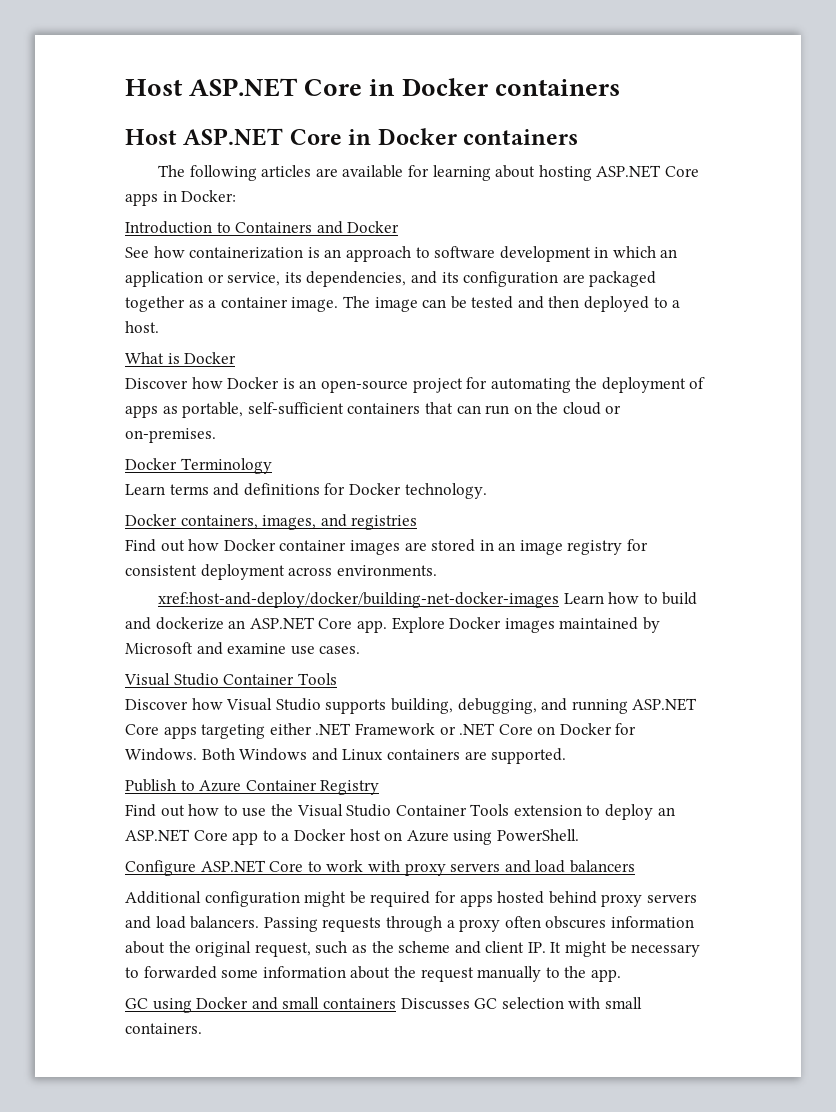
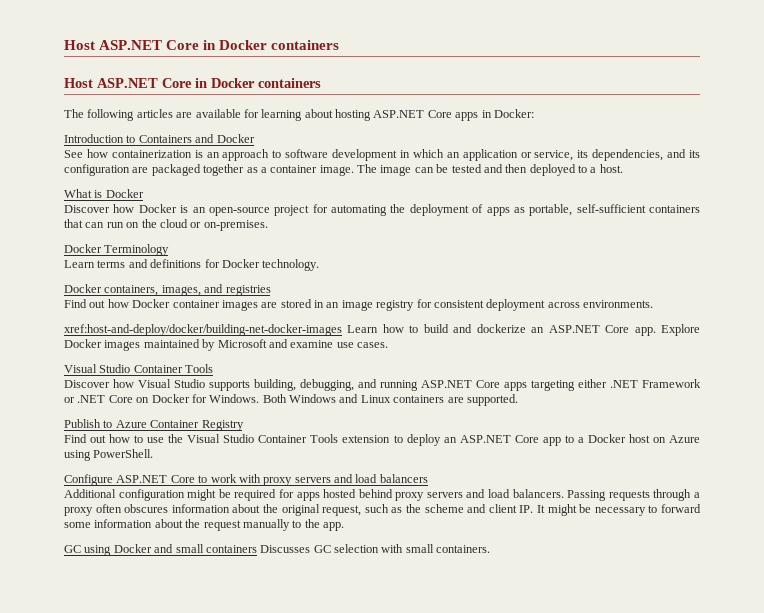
- Passing requests through a proxy often obscures information about the original request, such as the scheme and client IP. It might be necessary to forwarded some information about the request manually to the app.
+ Passing requests through a proxy often obscures information about the original request, such as the scheme and client IP. It might be necessary to forward some information about the request manually to the app.

